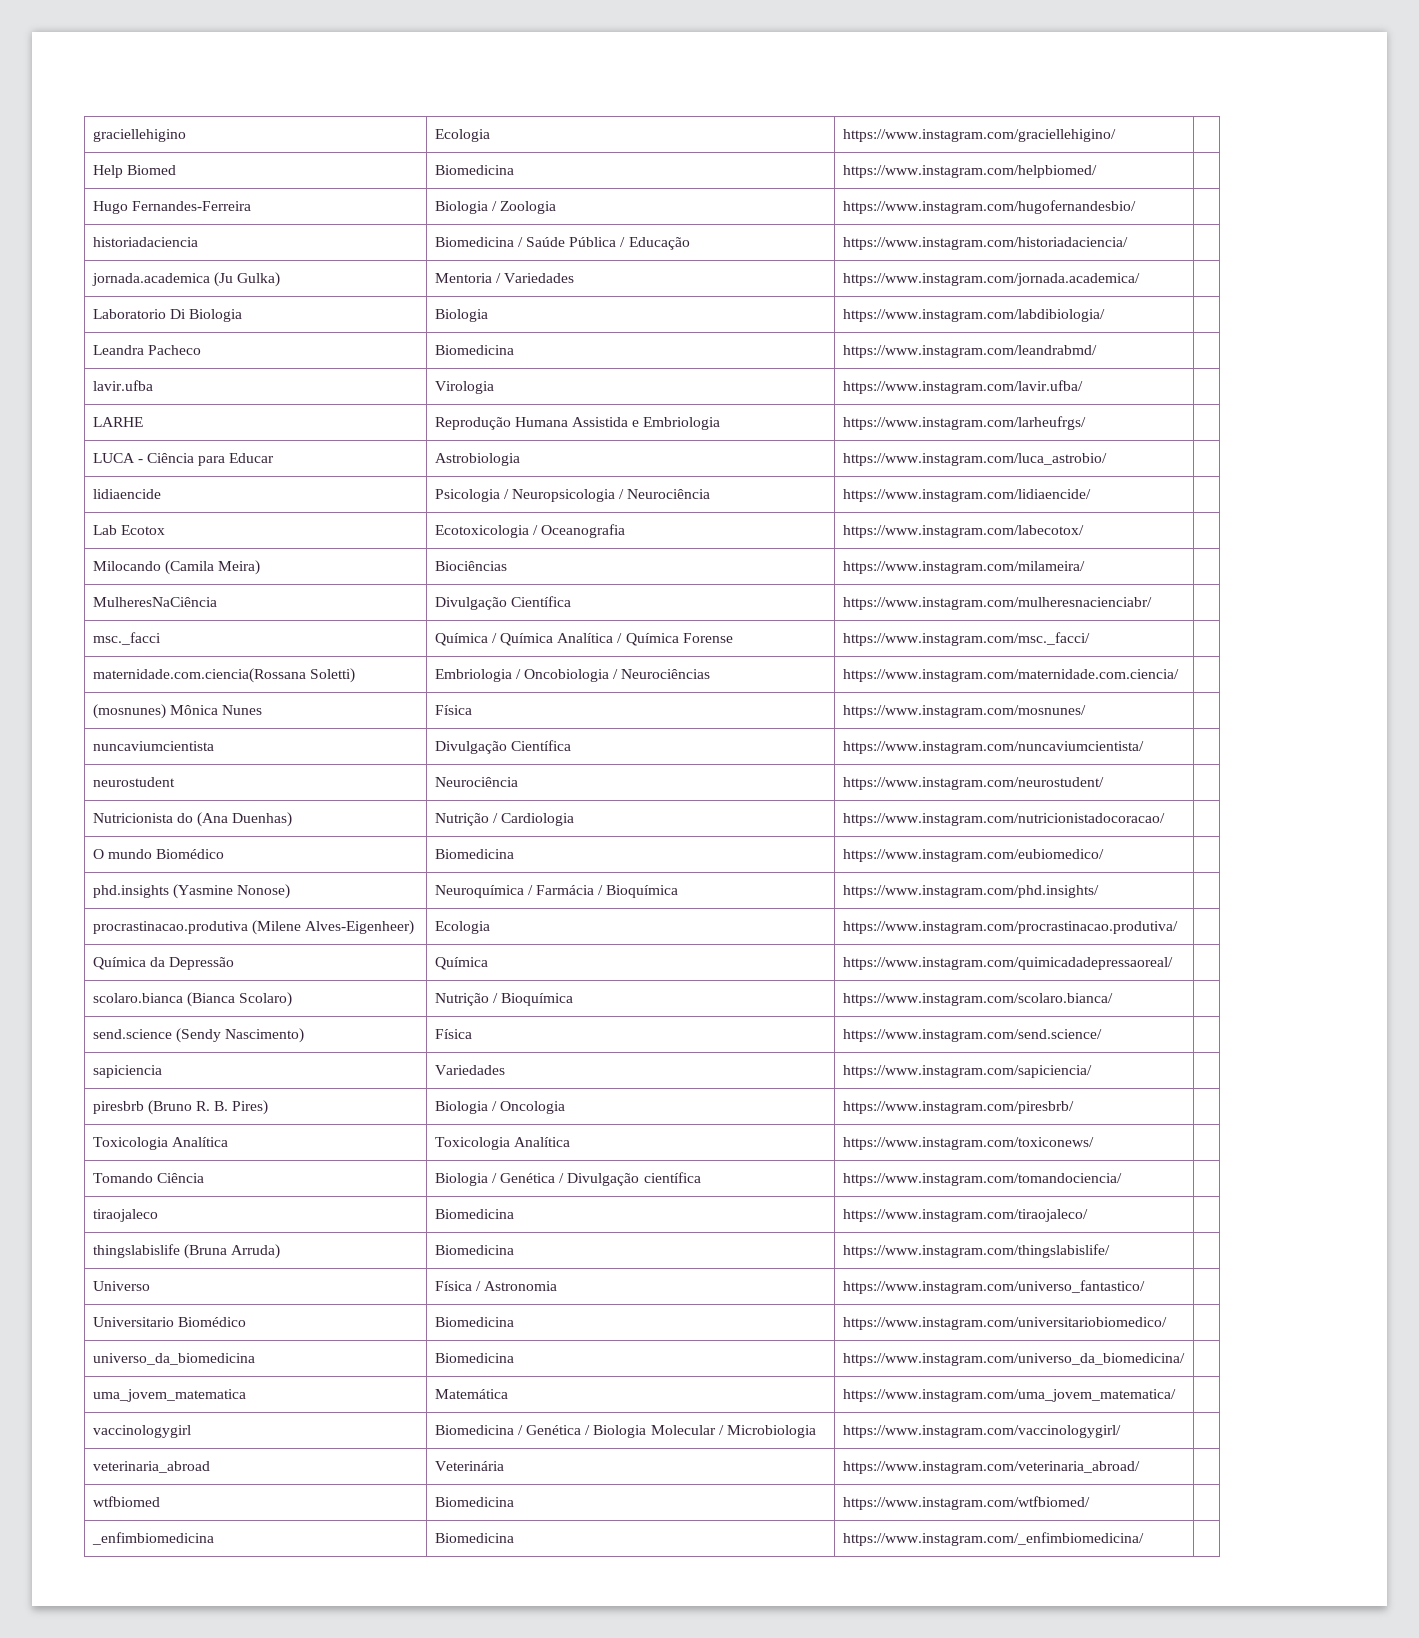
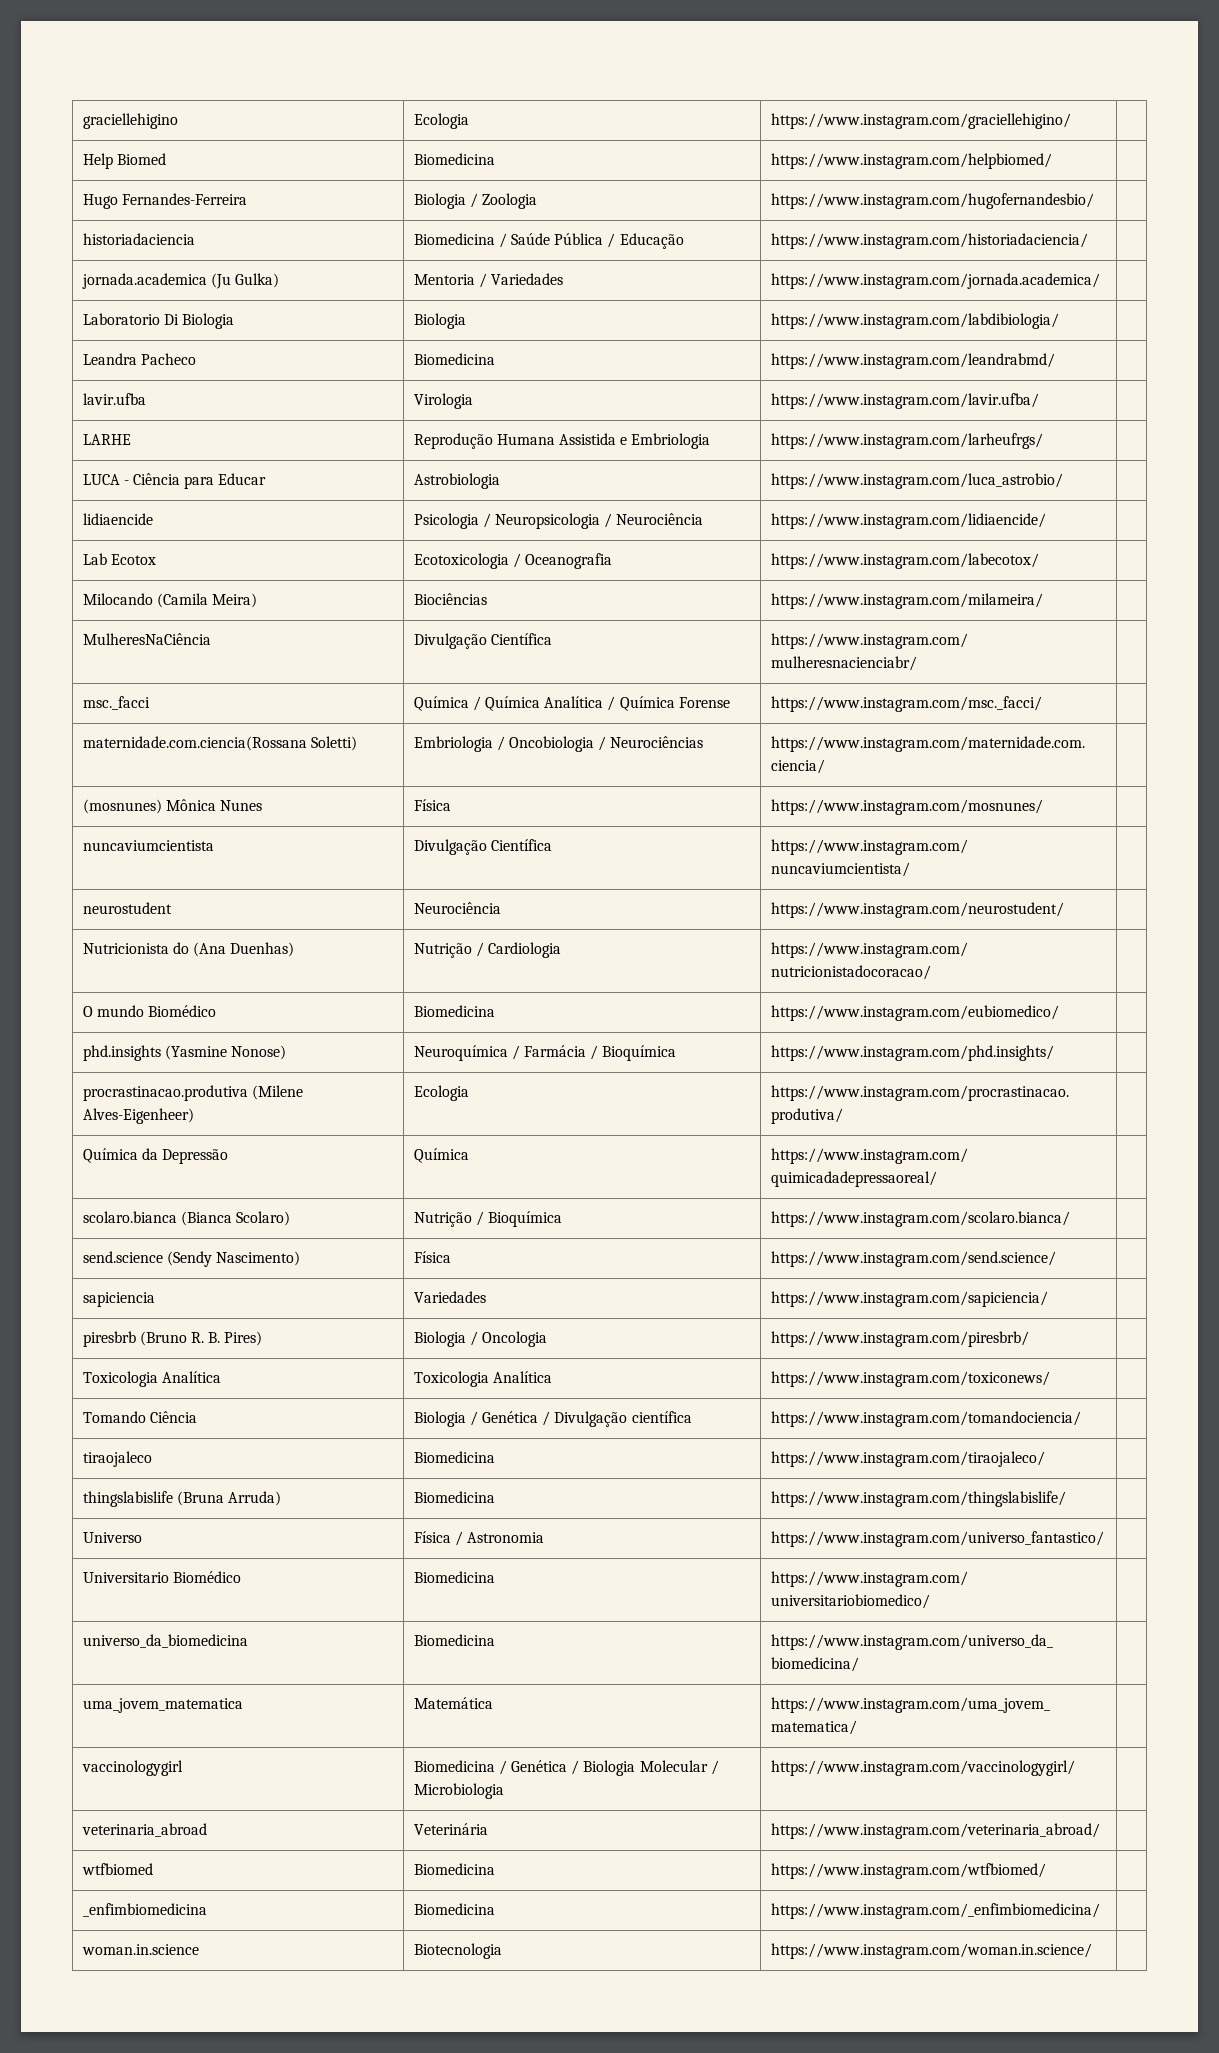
+ woman.in.science | Biotecnologia | https://www.instagram.com/woman.in.science/ |

